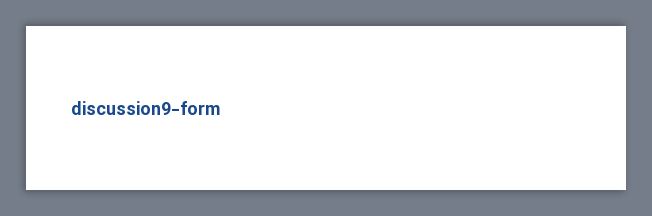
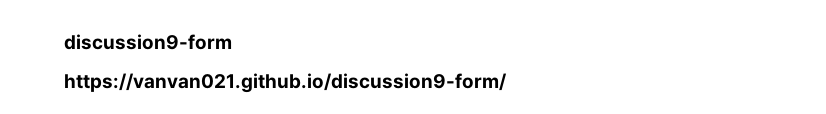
+ https://vanvan021.github.io/discussion9-form/

